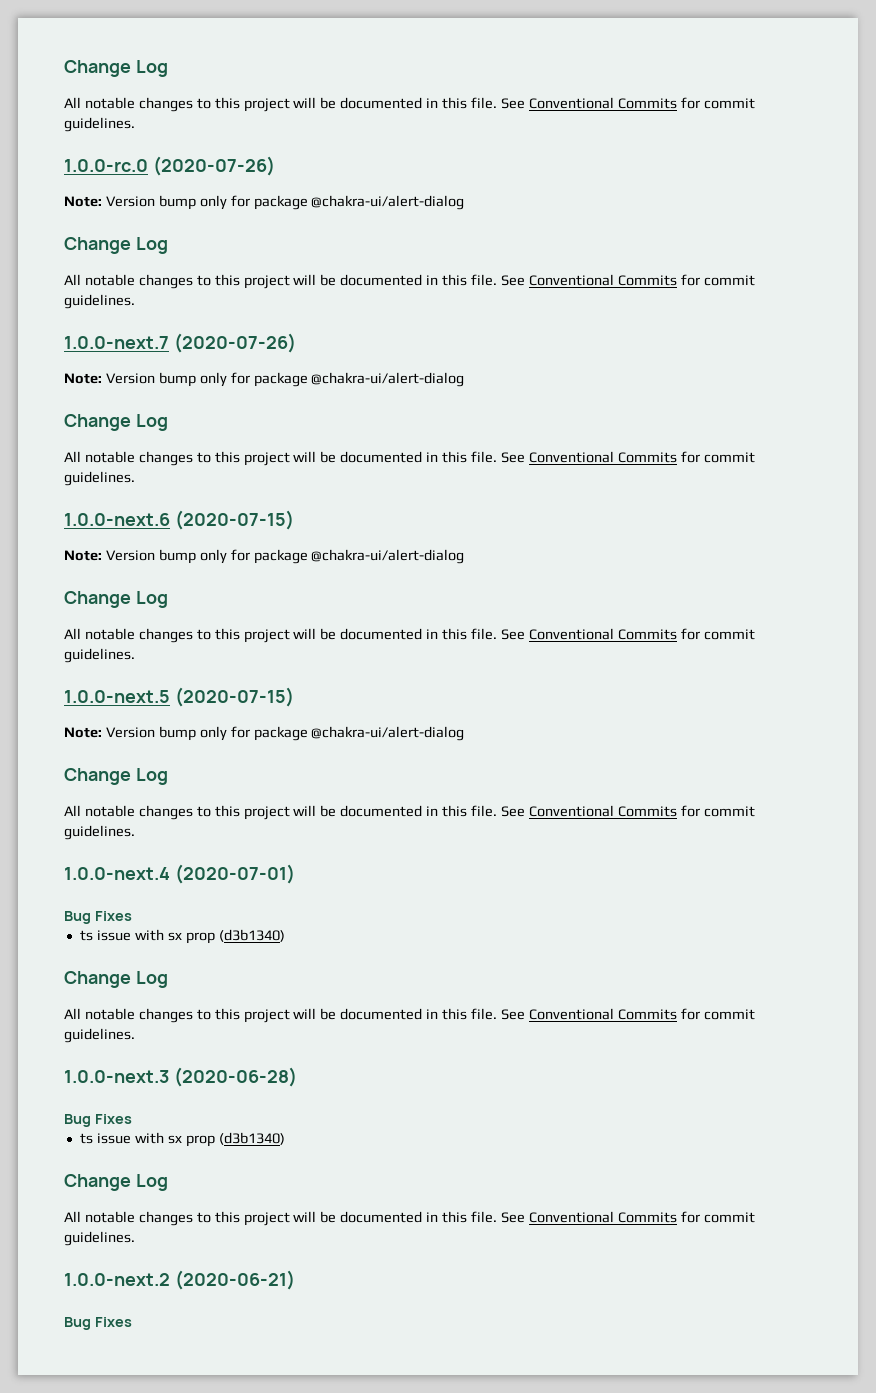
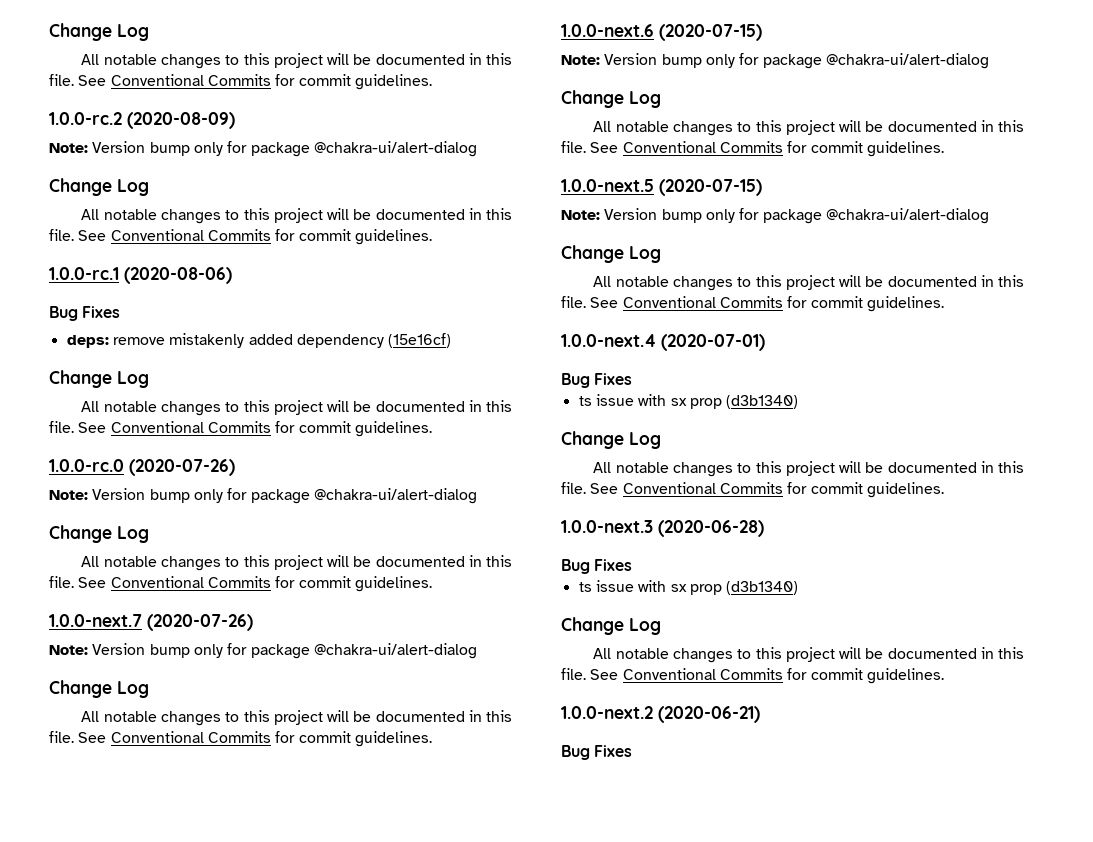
+ 1.0.0-rc.2 (2020-08-09)
+ Note: Version bump only for package @chakra-ui/alert-dialog
+ Change Log
+ All notable changes to this project will be documented in this file. See Conventional Commits for commit guidelines.
+ 1.0.0-rc.1 (2020-08-06)
+ Bug Fixes
+ deps: remove mistakenly added dependency (15e16cf)
+ Change Log
+ All notable changes to this project will be documented in this file. See Conventional Commits for commit guidelines.

